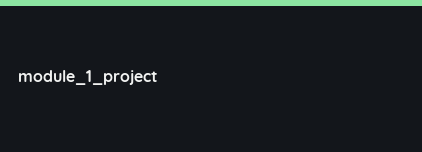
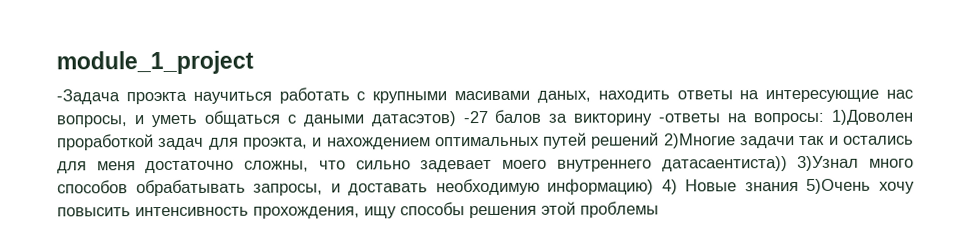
+ -Задача проэкта научиться работать с крупными масивами даных, находить ответы на интересующие нас вопросы, и уметь общаться с даными датасэтов) -27 балов за викторину -ответы на вопросы: 1)Доволен проработкой задач для проэкта, и нахождением оптимальных путей решений 2)Многие задачи так и остались для меня достаточно сложны, что сильно задевает моего внутреннего датасаентиста)) 3)Узнал много способов обрабатывать запросы, и доставать необходимую информацию) 4) Новые знания 5)Очень хочу повысить интенсивность прохождения, ищу способы решения этой проблемы

